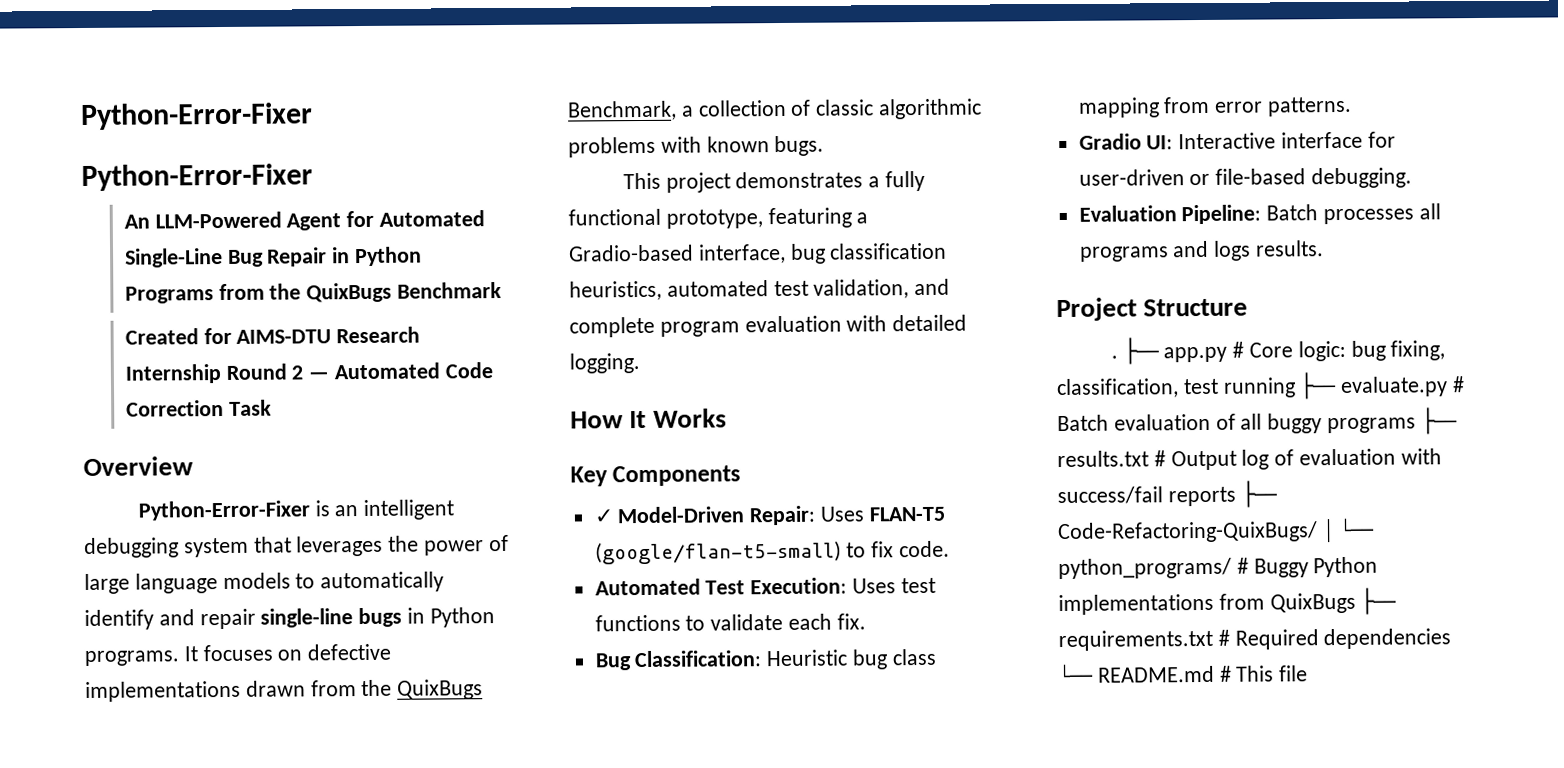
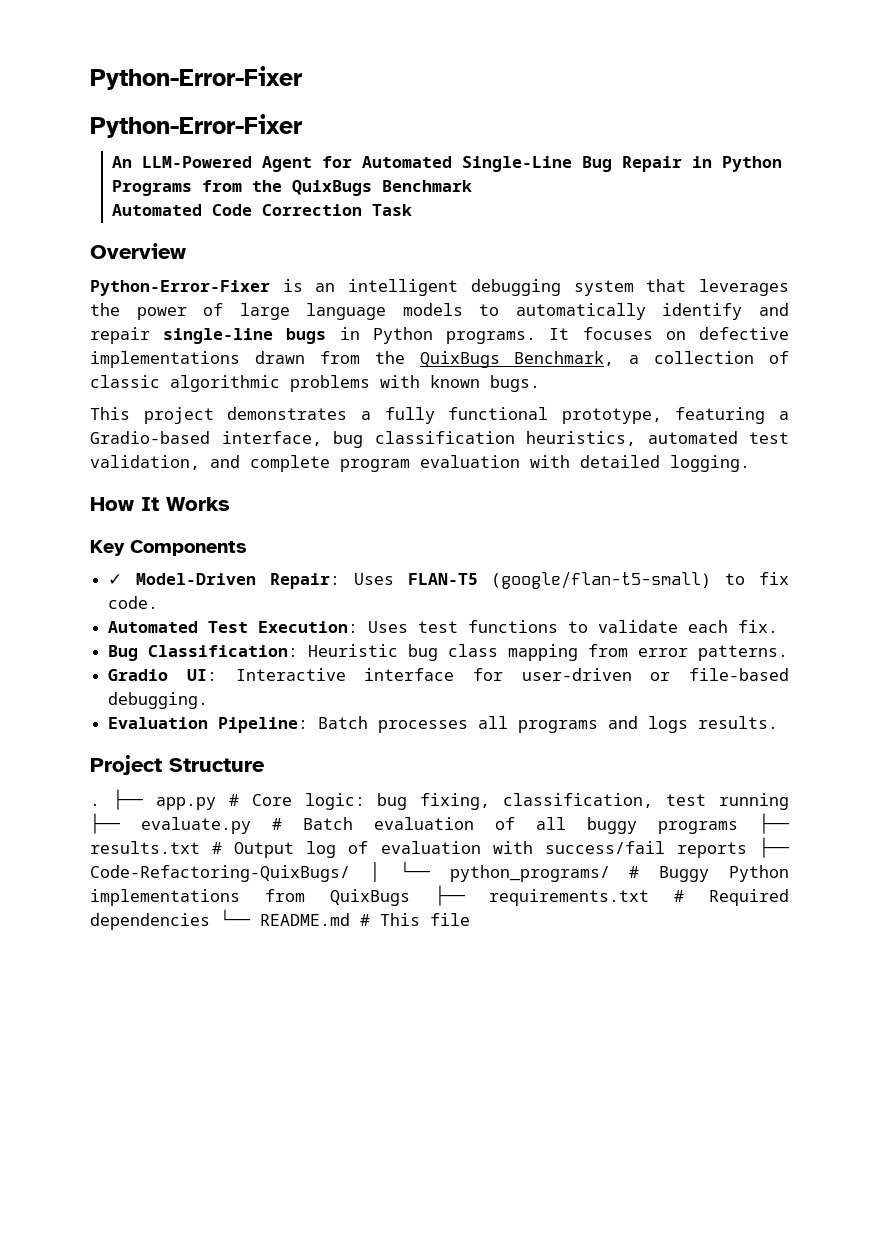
- Created for AIMS-DTU Research Internship Round 2 — Automated Code Correction Task
+ Automated Code Correction Task

